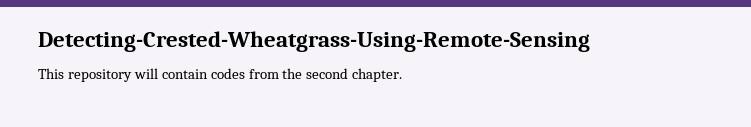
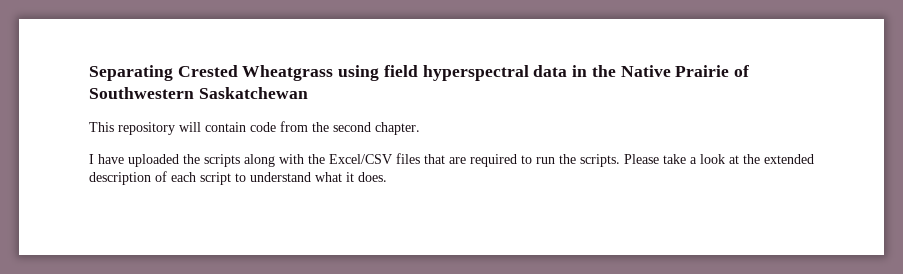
- Detecting-Crested-Wheatgrass-Using-Remote-Sensing
+ Separating Crested Wheatgrass using field hyperspectral data in the Native Prairie of Southwestern Saskatchewan
- This repository will contain codes from the second chapter.
+ This repository will contain code from the second chapter.
+ I have uploaded the scripts along with the Excel/CSV files that are required to run the scripts. Please take a look at the extended description of each script to understand what it does.

